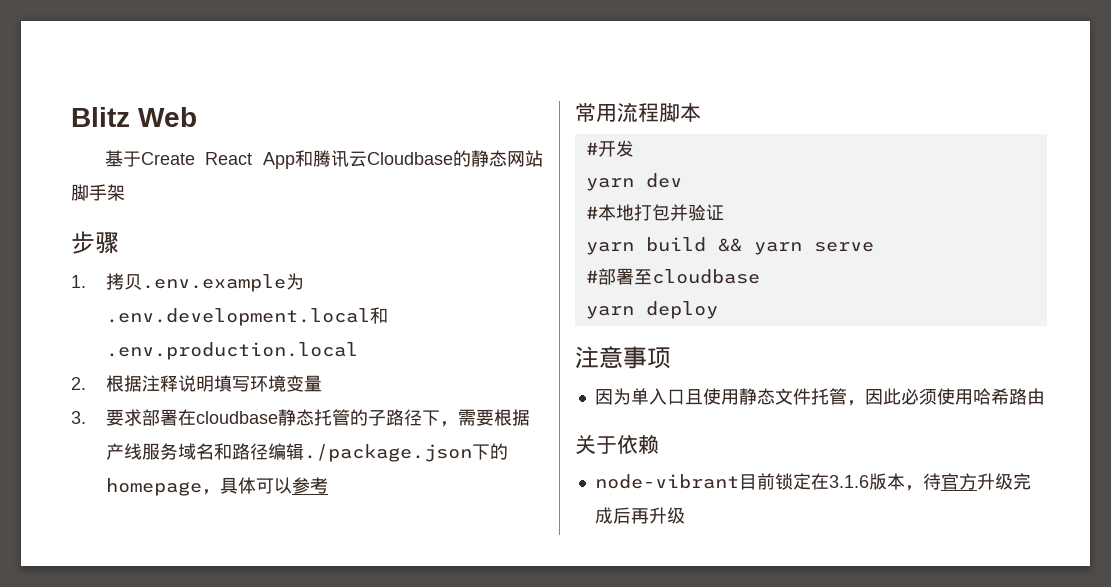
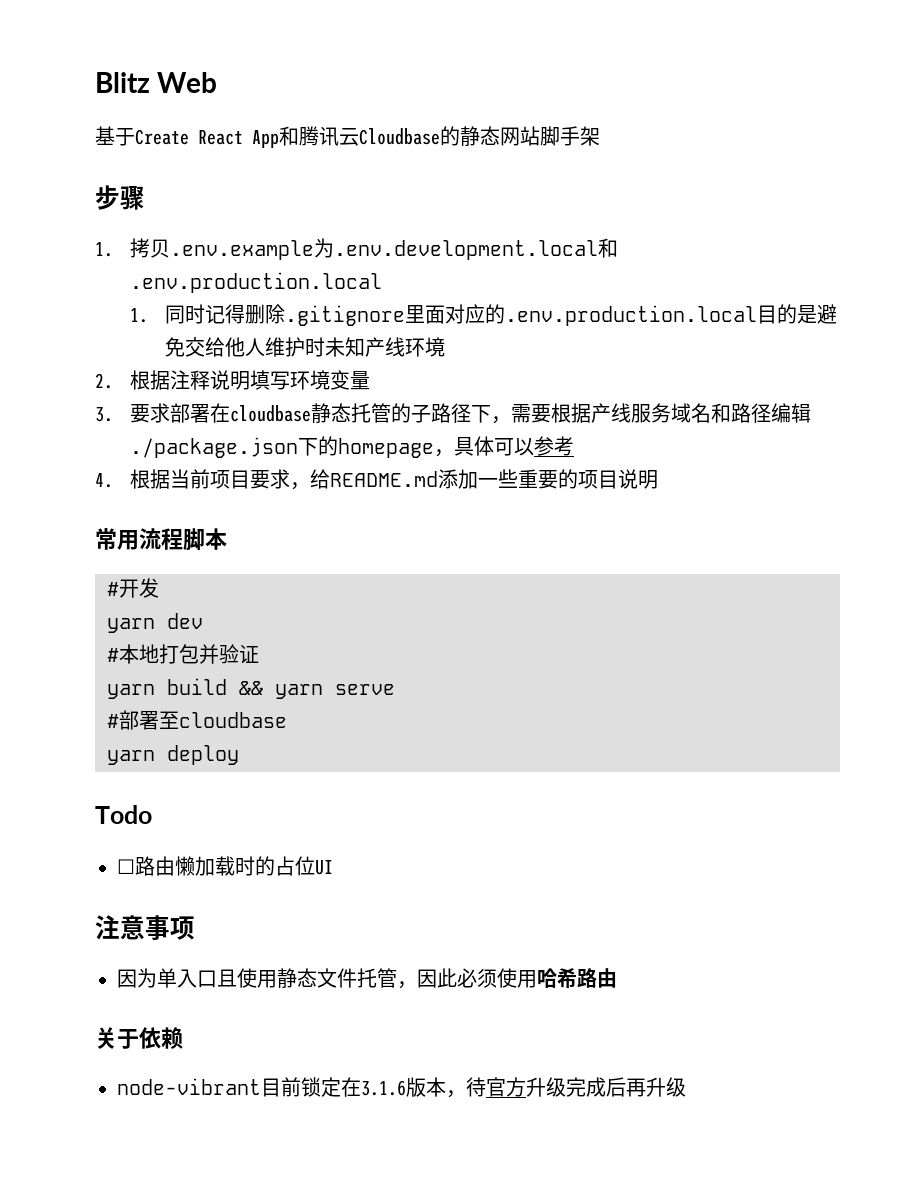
+ 1.同时记得删除.gitignore里面对应的.env.production.local目的是避免交给他人维护时未知产线环境
+ 4.根据当前项目要求，给README.md添加一些重要的项目说明
+ Todo
+ ☐路由懒加载时的占位UI

